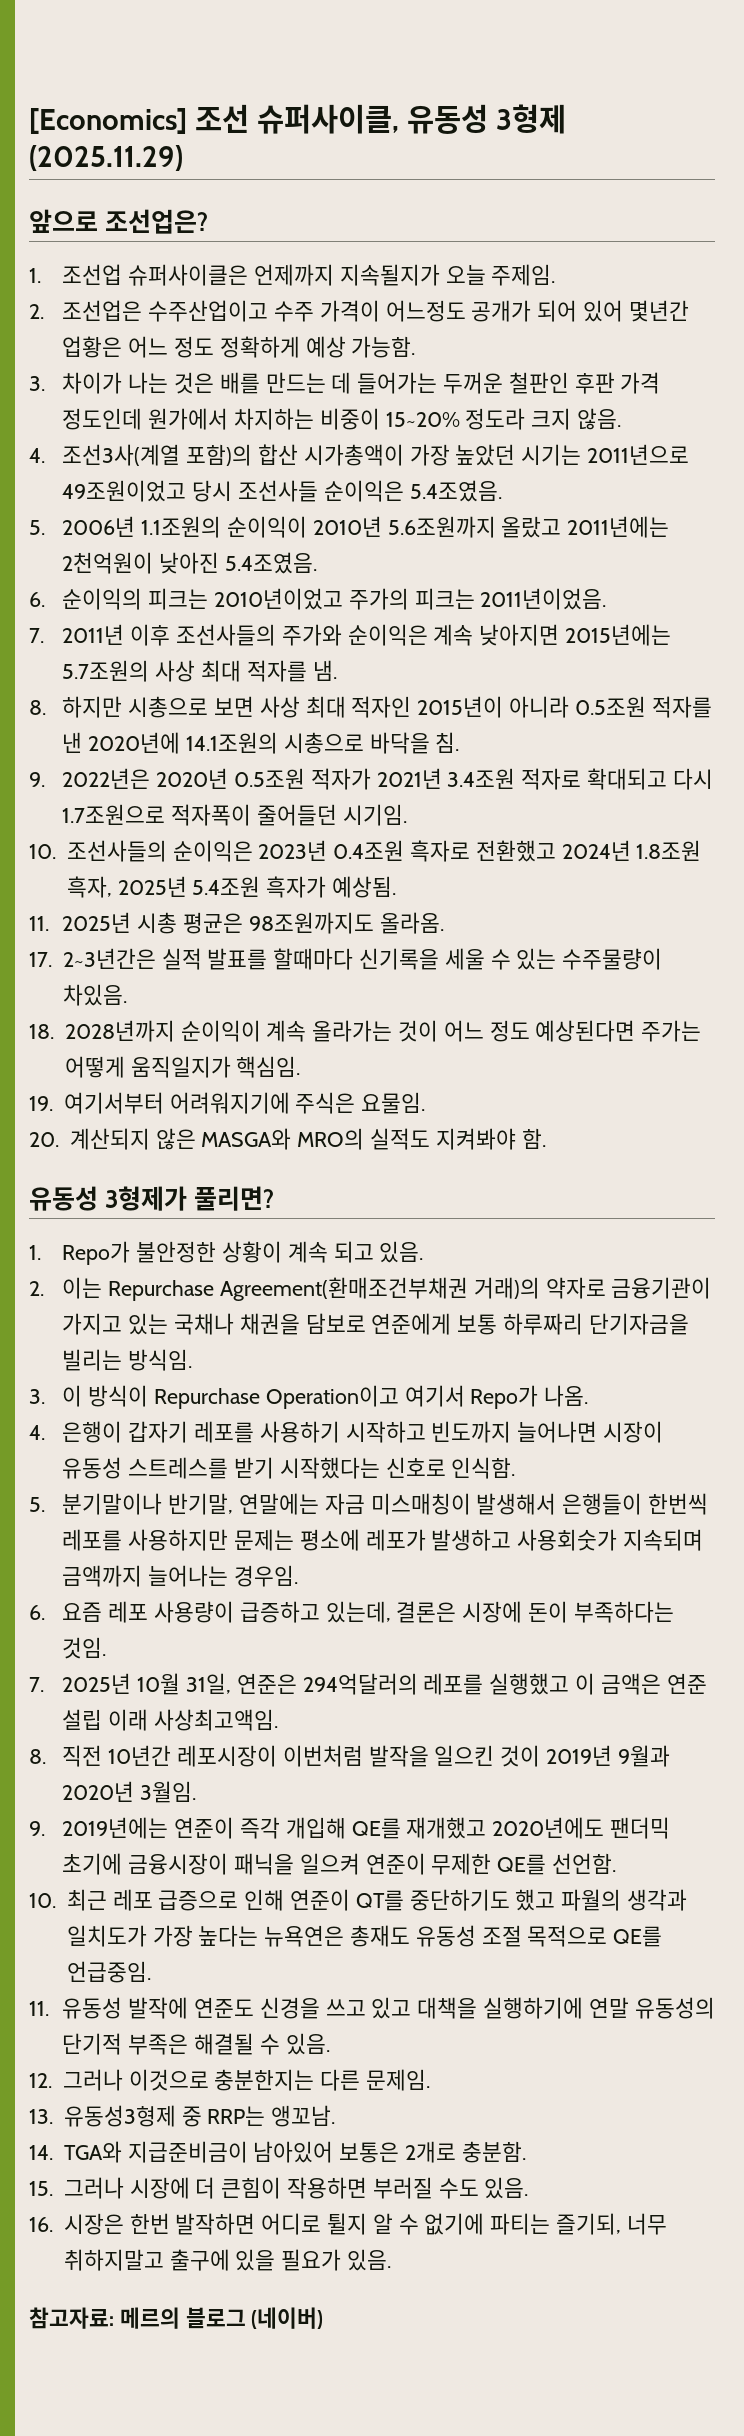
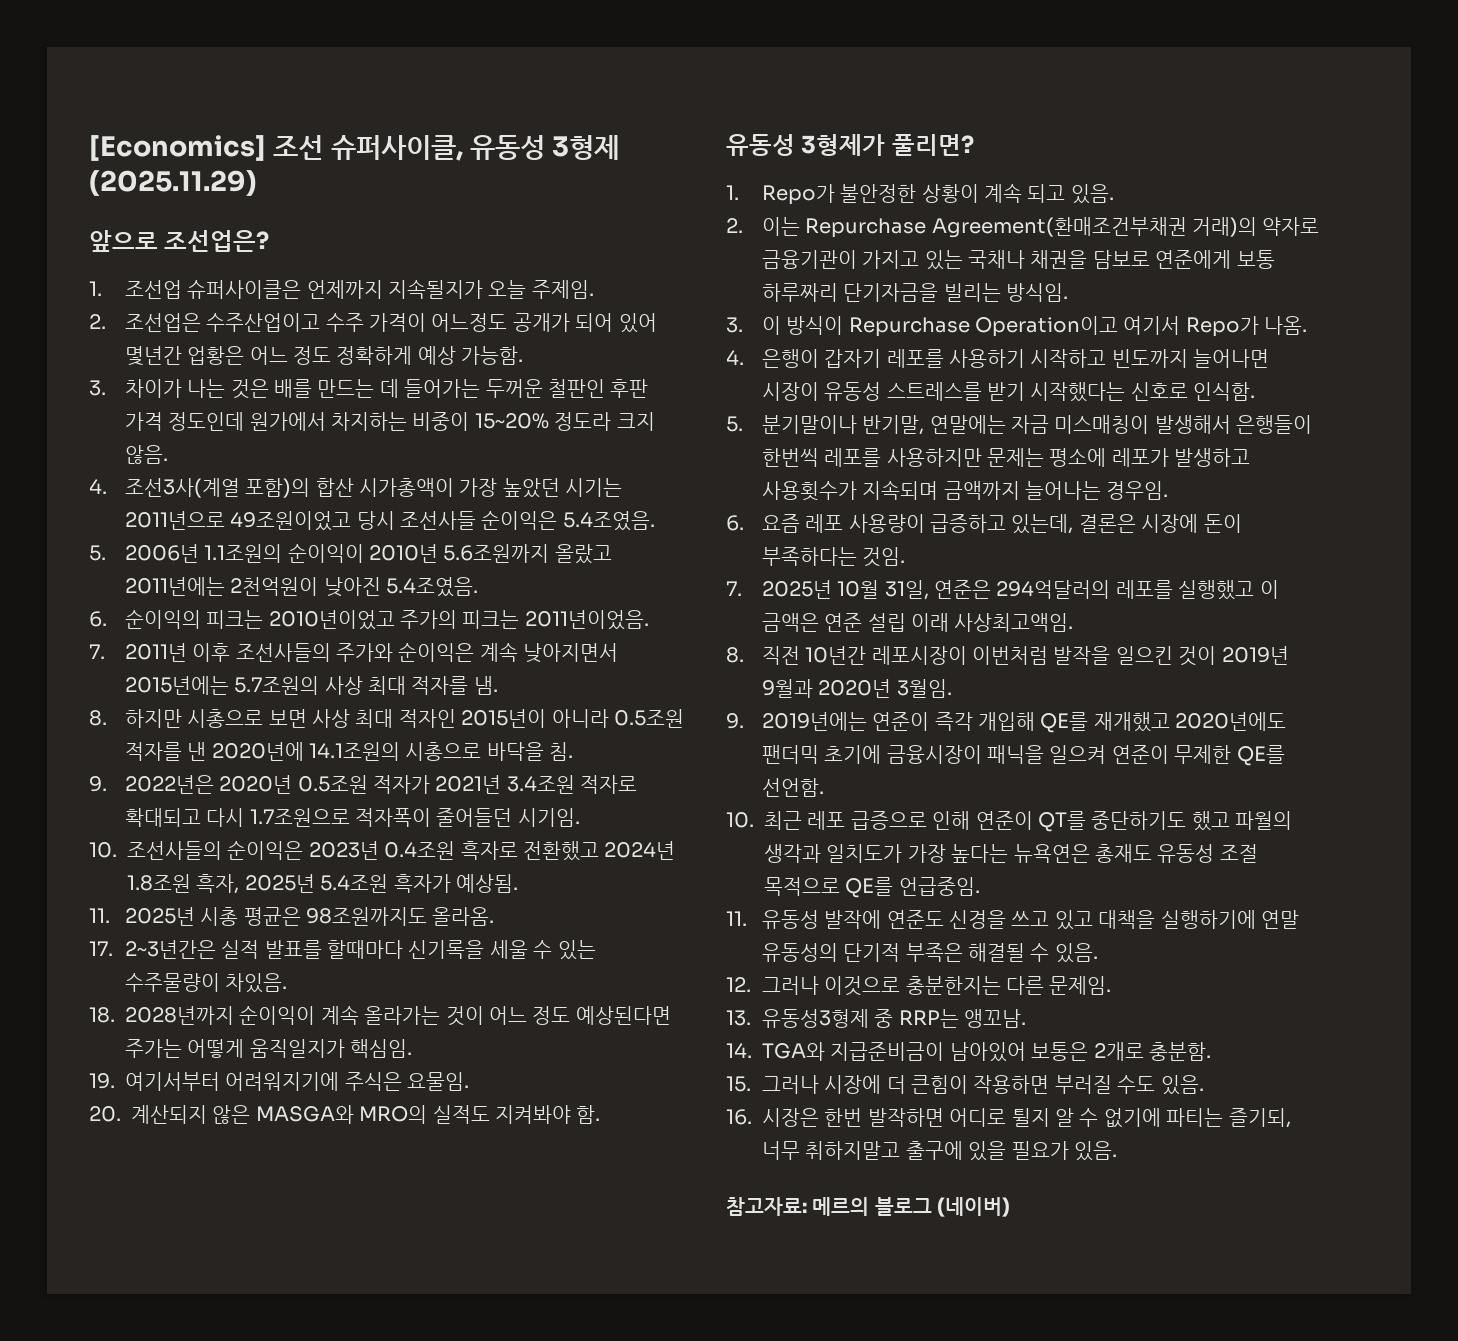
- 7. 2011년 이후 조선사들의 주가와 순이익은 계속 낮아지면 2015년에는 5.7조원의 사상 최대 적자를 냄.
+ 7. 2011년 이후 조선사들의 주가와 순이익은 계속 낮아지면서 2015년에는 5.7조원의 사상 최대 적자를 냄.
- 5. 분기말이나 반기말, 연말에는 자금 미스매칭이 발생해서 은행들이 한번씩 레포를 사용하지만 문제는 평소에 레포가 발생하고 사용회숫가 지속되며 금액까지 늘어나는 경우임.
+ 5. 분기말이나 반기말, 연말에는 자금 미스매칭이 발생해서 은행들이 한번씩 레포를 사용하지만 문제는 평소에 레포가 발생하고 사용횟수가 지속되며 금액까지 늘어나는 경우임.

